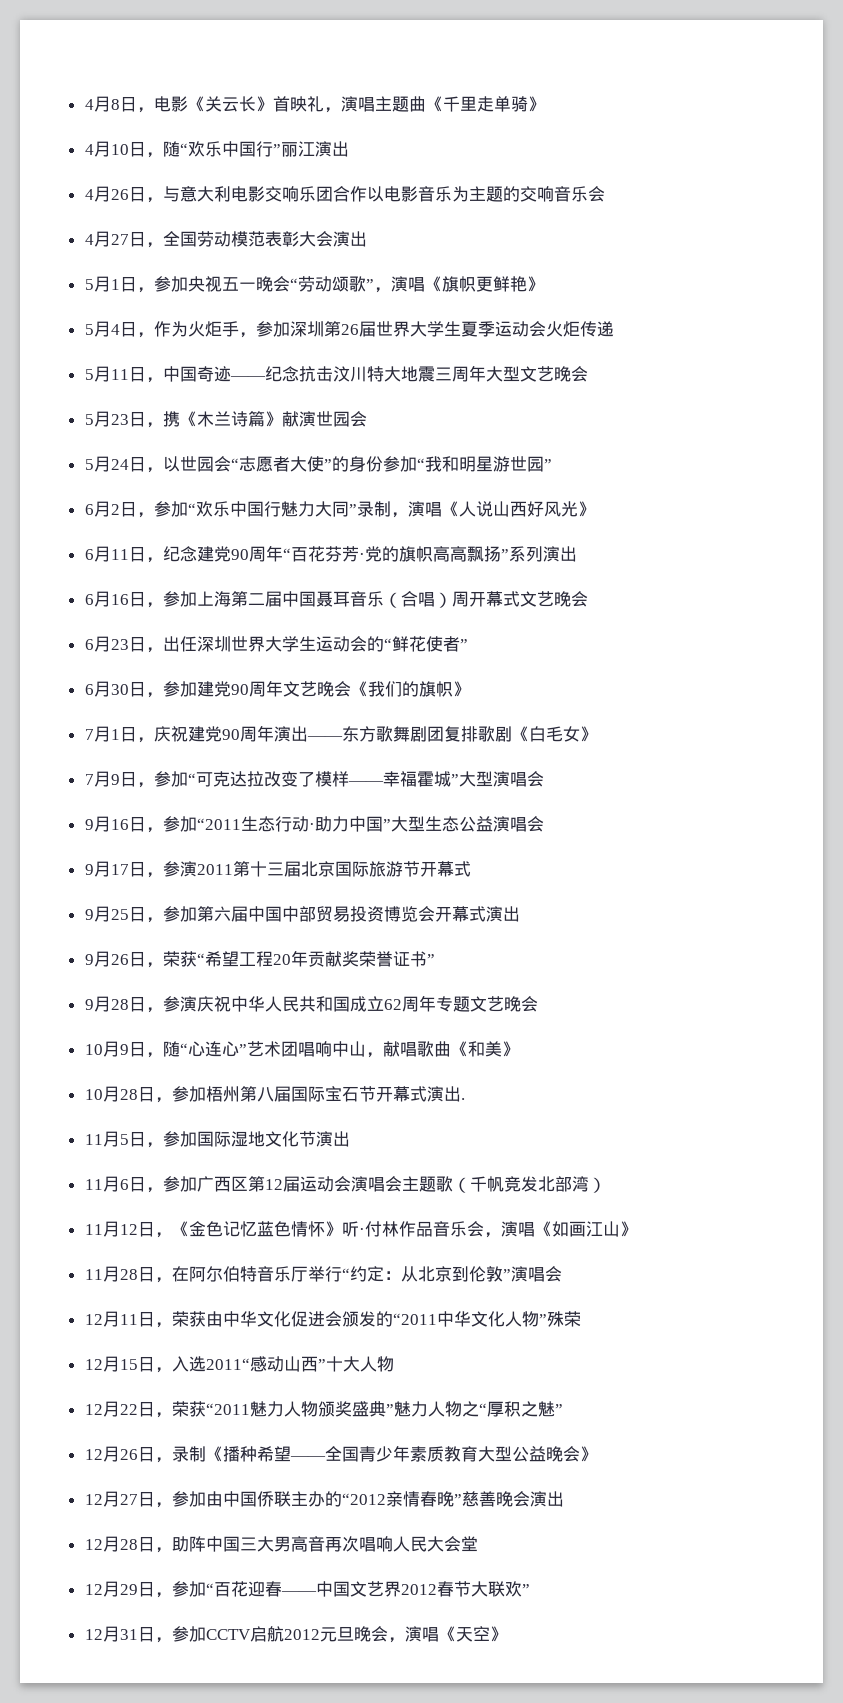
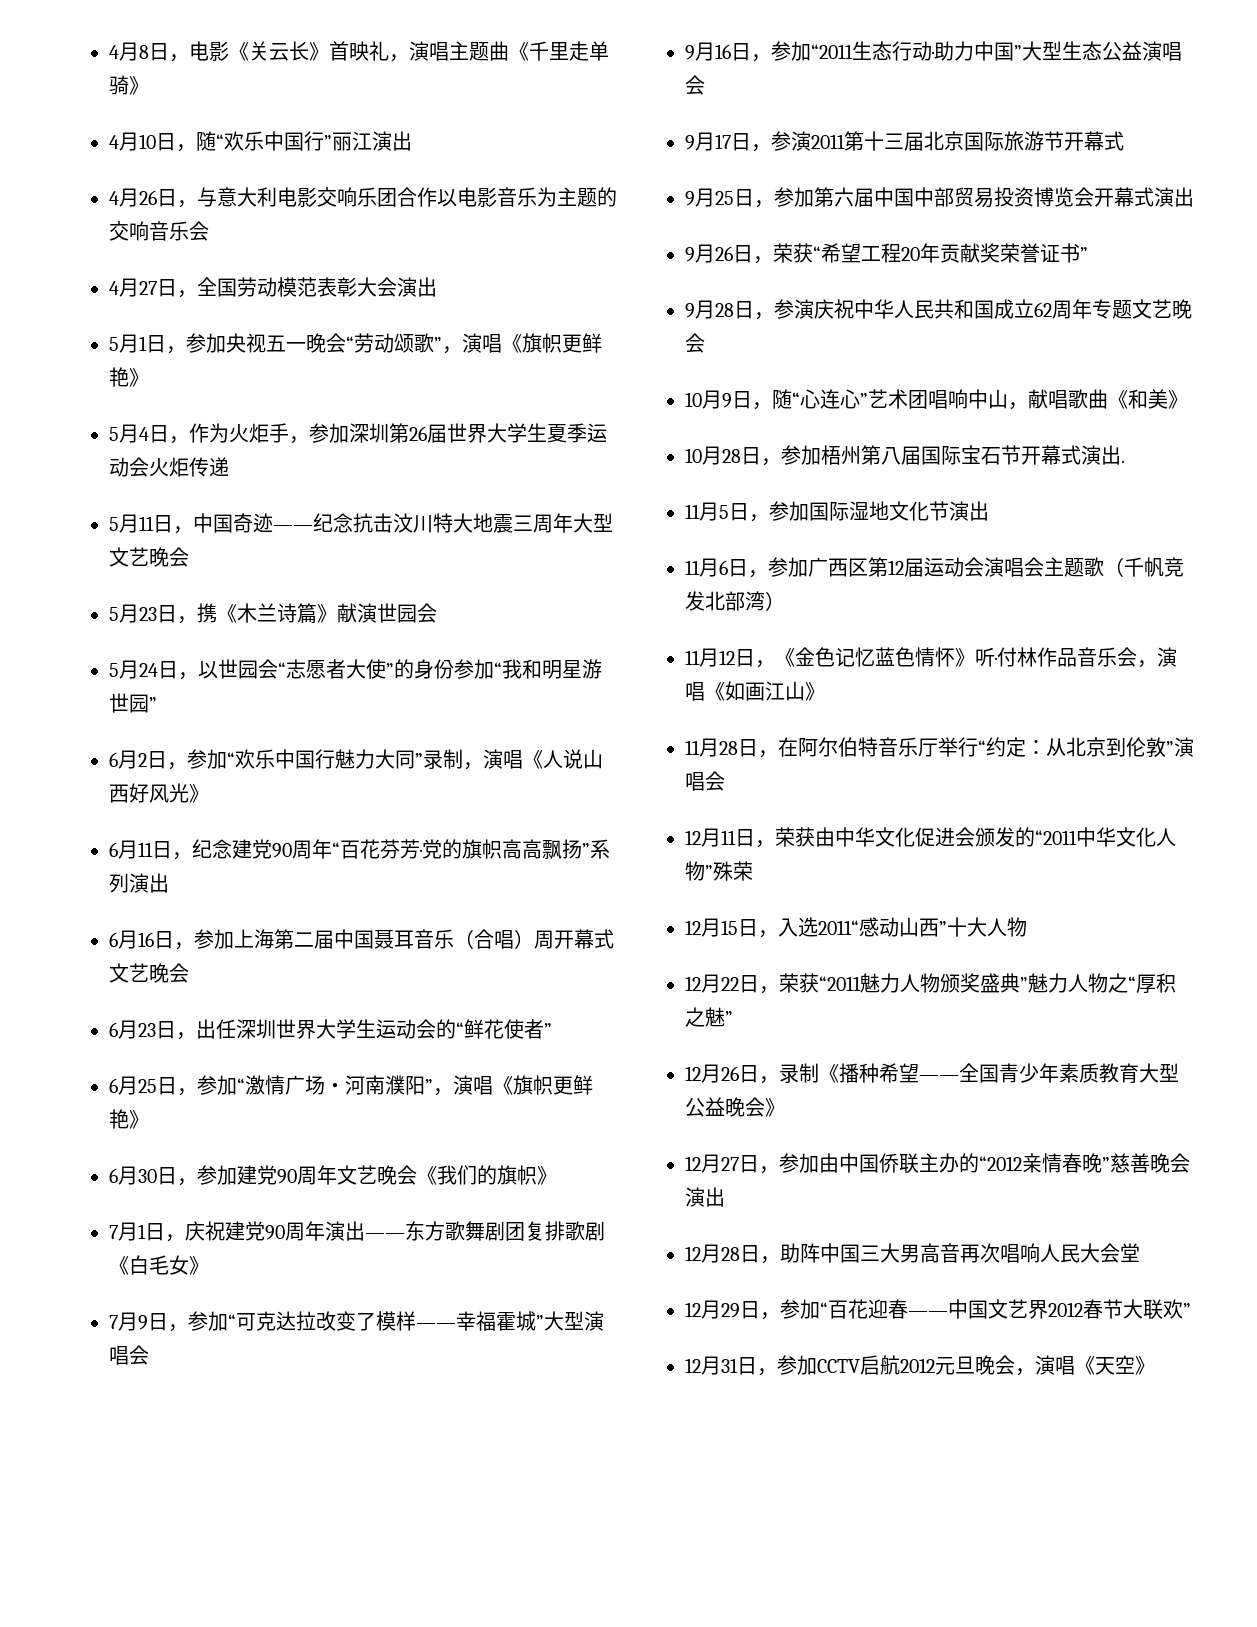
+ 6月25日，参加“激情广场・河南濮阳”，演唱《旗帜更鲜艳》

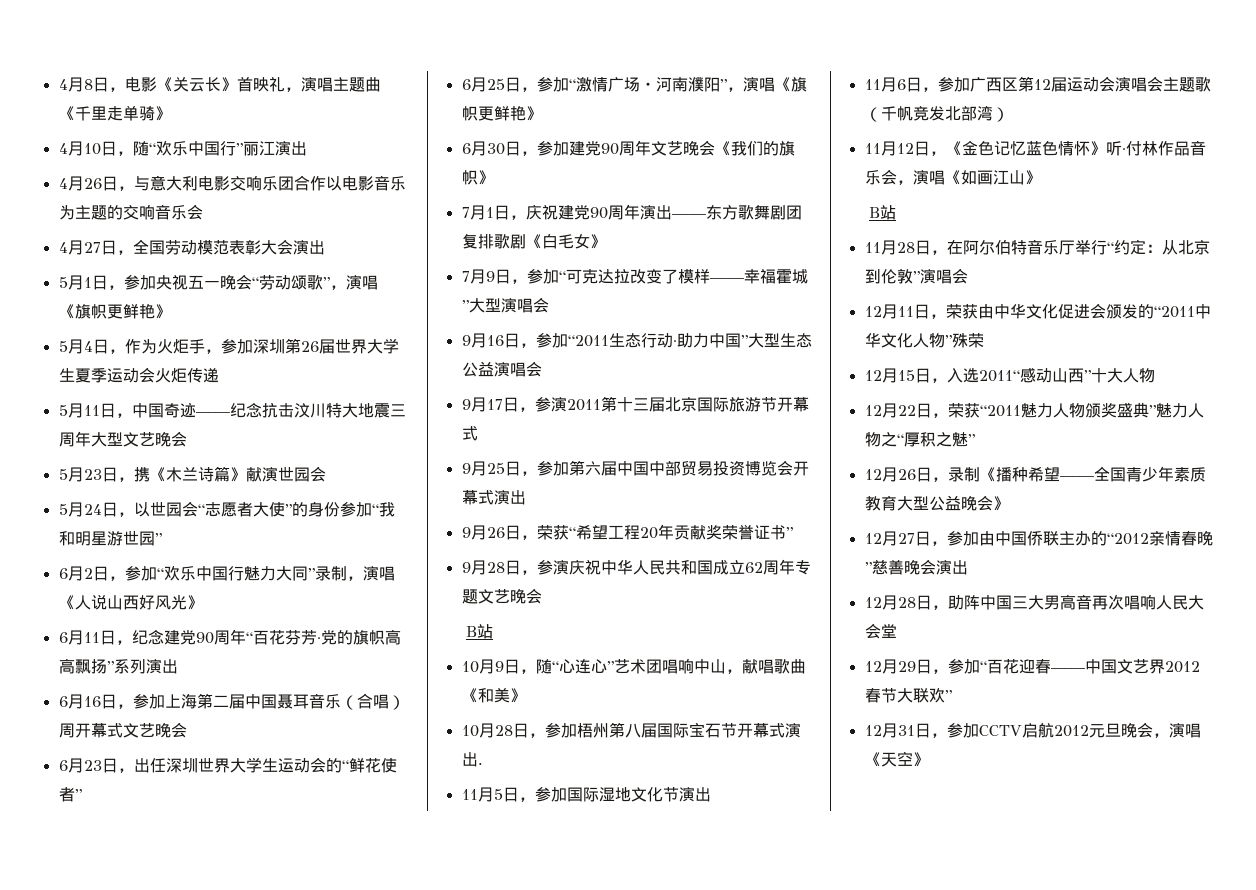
  9月28日，参演庆祝中华人民共和国成立62周年专题文艺晚会
+ B站
  11月12日，《金色记忆蓝色情怀》听·付林作品音乐会，演唱《如画江山》
+ B站

